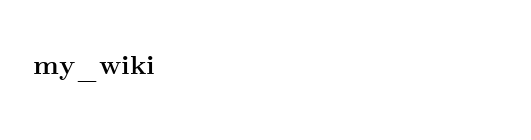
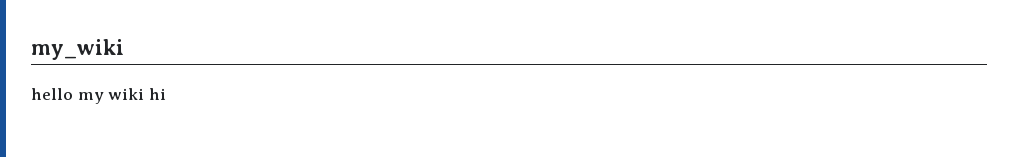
+ hello my wiki hi

